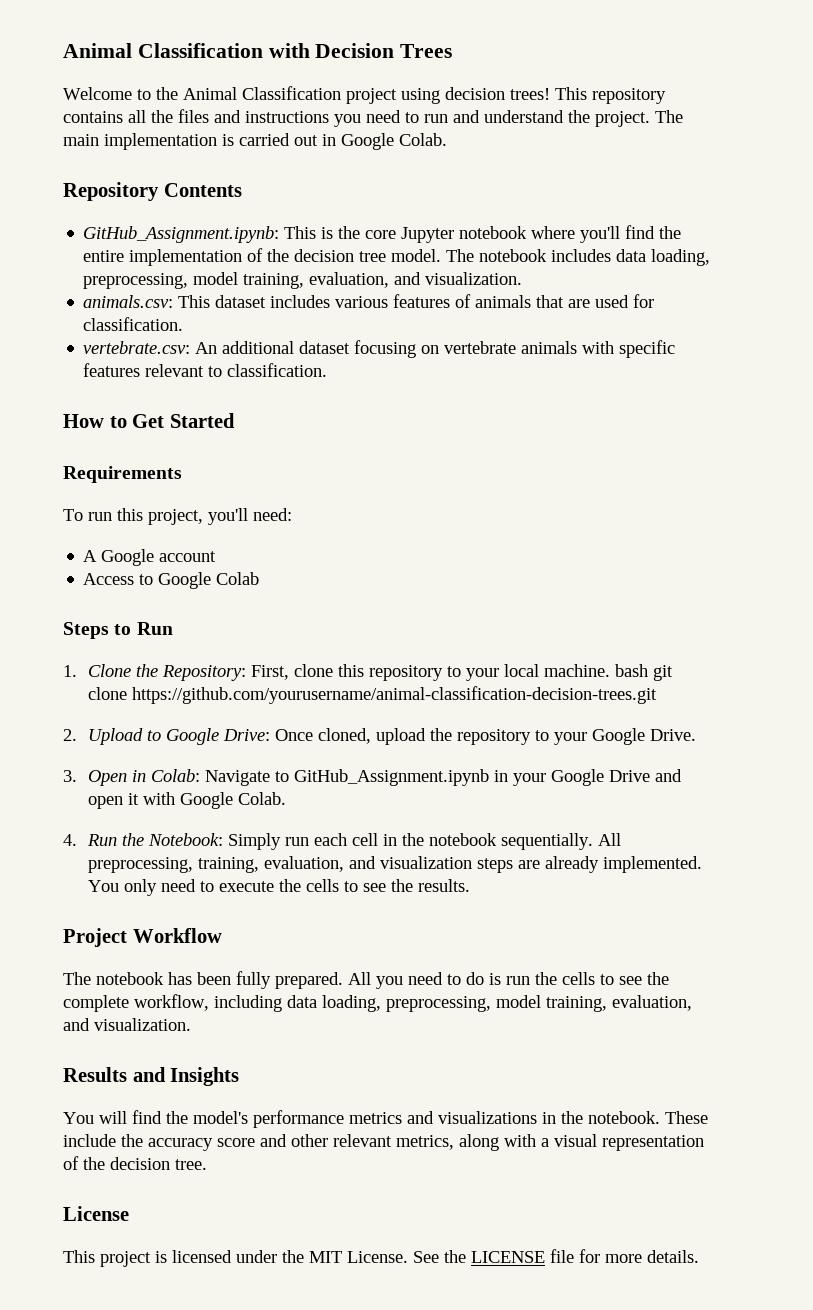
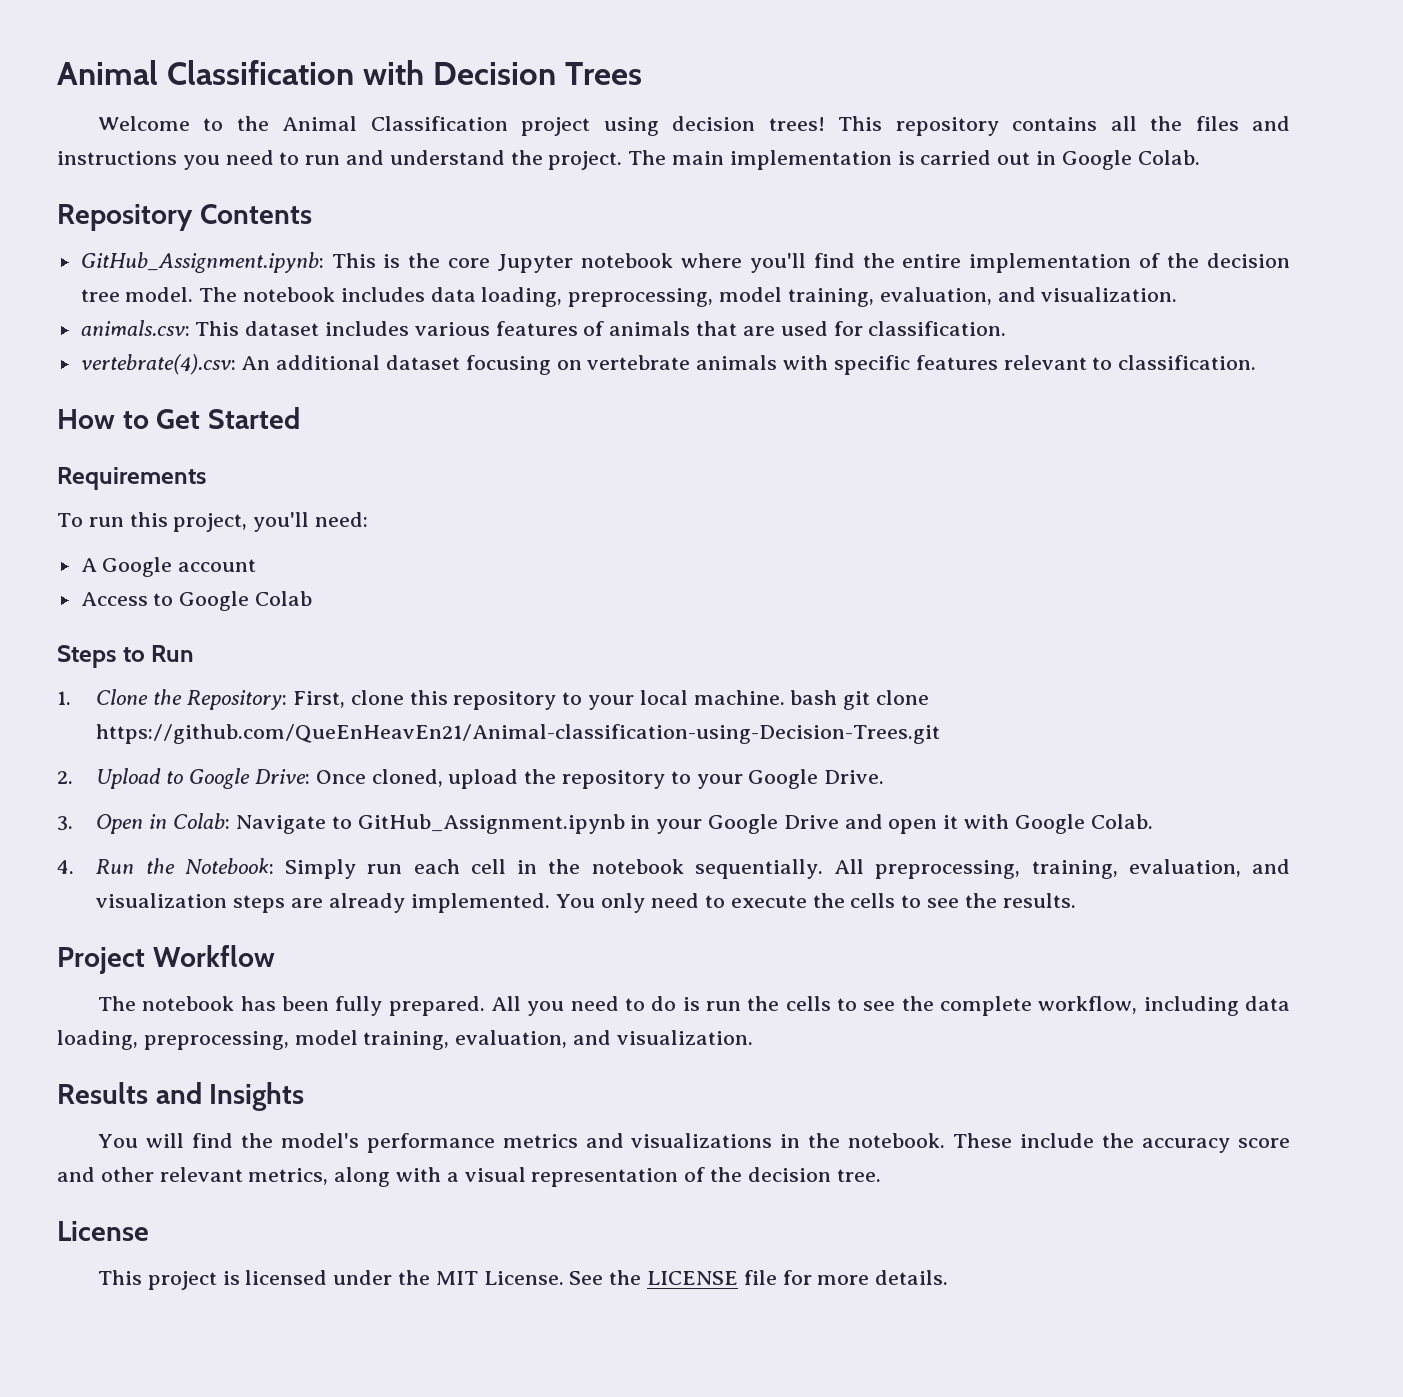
- vertebrate.csv: An additional dataset focusing on vertebrate animals with specific features relevant to classification.
+ vertebrate(4).csv: An additional dataset focusing on vertebrate animals with specific features relevant to classification.
- 1. Clone the Repository: First, clone this repository to your local machine. bash git clone https://github.com/yourusername/animal-classification-decision-trees.git
+ 1. Clone the Repository: First, clone this repository to your local machine. bash git clone https://github.com/QueEnHeavEn21/Animal-classification-using-Decision-Trees.git

